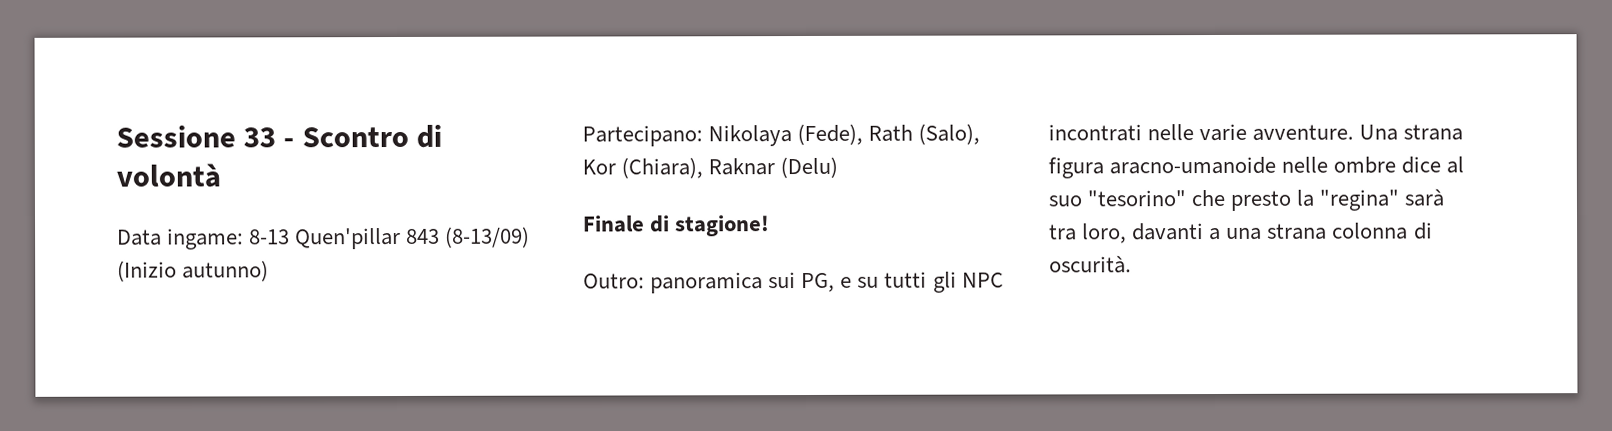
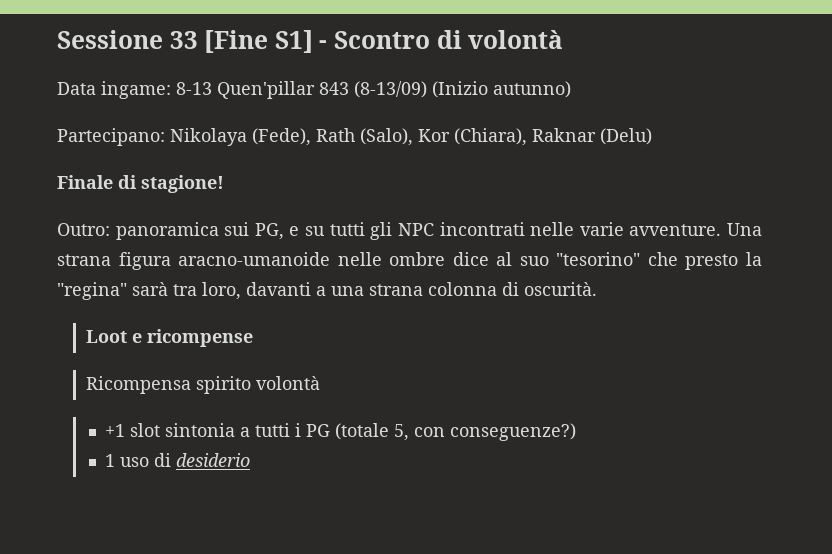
- Sessione 33 - Scontro di volontà
+ Sessione 33 [Fine S1] - Scontro di volontà
+ Loot e ricompense
+ Ricompensa spirito volontà
+ +1 slot sintonia a tutti i PG (totale 5, con conseguenze?)
+ 1 uso di desiderio

